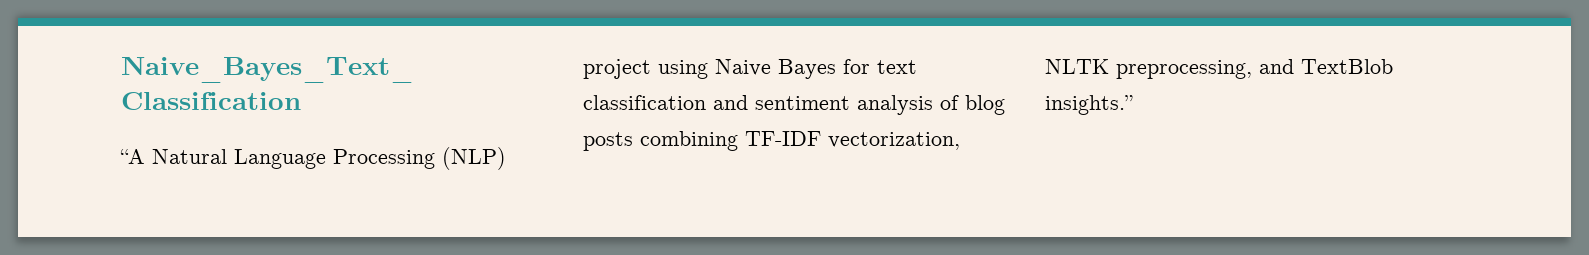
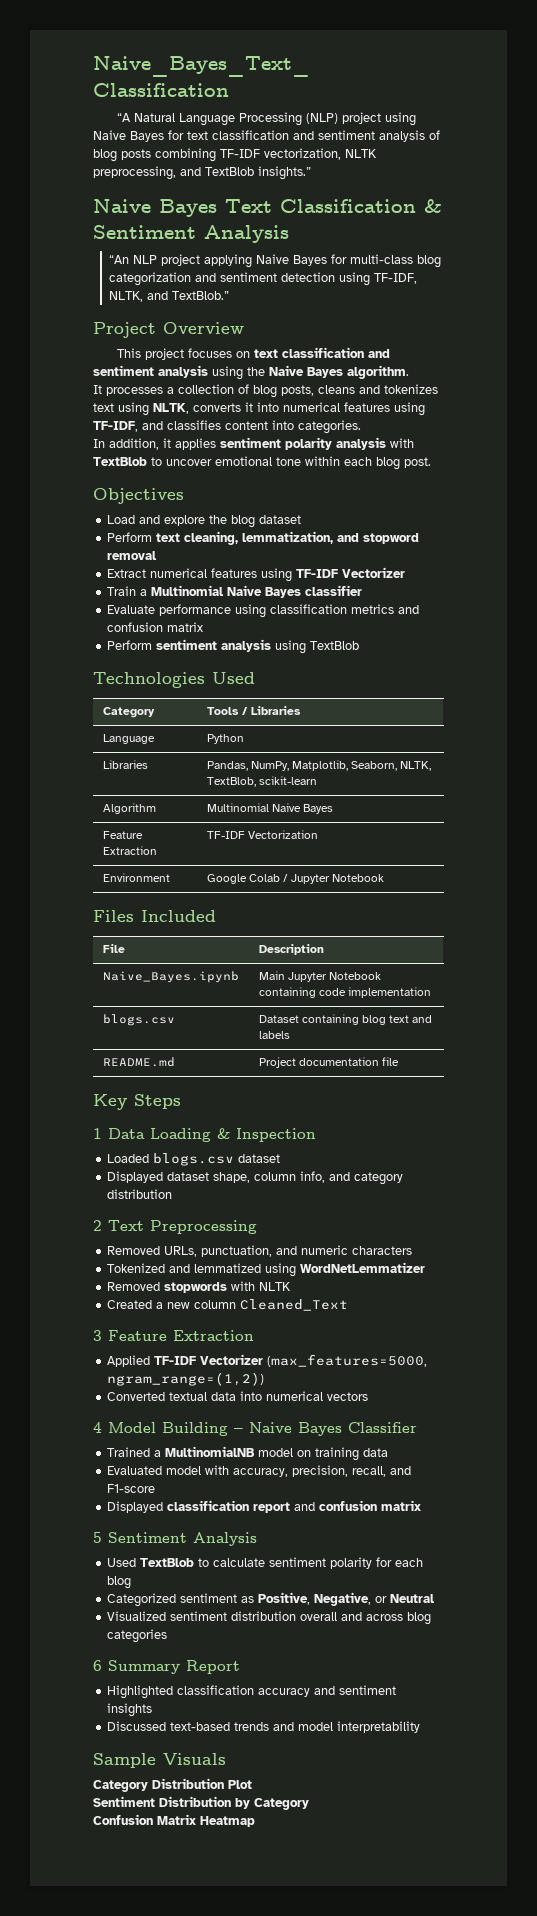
+ Naive Bayes Text Classification & Sentiment Analysis
+ “An NLP project applying Naive Bayes for multi-class blog categorization and sentiment detection using TF-IDF, NLTK, and TextBlob.”
+ Project Overview
+ This project focuses on text classification and sentiment analysis using the Naive Bayes algorithm.
+ It processes a collection of blog posts, cleans and tokenizes text using NLTK, converts it into numerical features using TF-IDF, and classifies content into categories.
+ In addition, it applies sentiment polarity analysis with TextBlob to uncover emotional tone within each blog post.
+ Objectives
+ Load and explore the blog dataset
+ Perform text cleaning, lemmatization, and stopword removal
+ Extract numerical features using TF-IDF Vectorizer
+ Train a Multinomial Naive Bayes classifier
+ Evaluate performance using classification metrics and confusion matrix
+ Perform sentiment analysis using TextBlob
+ Technologies Used
+ Category | Tools / Libraries
+ Language | Python
+ Libraries | Pandas, NumPy, Matplotlib, Seaborn, NLTK, TextBlob, scikit-learn
+ Algorithm | Multinomial Naive Bayes
+ Feature Extraction | TF-IDF Vectorization
+ Environment | Google Colab / Jupyter Notebook
+ Files Included
+ File | Description
+ Naive_Bayes.ipynb | Main Jupyter Notebook containing code implementation
+ blogs.csv | Dataset containing blog text and labels
+ README.md | Project documentation file
+ Key Steps
+ 1 Data Loading & Inspection
+ Loaded blogs.csv dataset
+ Displayed dataset shape, column info, and category distribution
+ 2 Text Preprocessing
+ Removed URLs, punctuation, and numeric characters
+ Tokenized and lemmatized using WordNetLemmatizer
+ Removed stopwords with NLTK
+ Created a new column Cleaned_Text
+ 3 Feature Extraction
+ Applied TF-IDF Vectorizer (max_features=5000, ngram_range=(1,2))
+ Converted textual data into numerical vectors
+ 4 Model Building – Naive Bayes Classifier
+ Trained a MultinomialNB model on training data
+ Evaluated model with accuracy, precision, recall, and F1-score
+ Displayed classification report and confusion matrix
+ 5 Sentiment Analysis
+ Used TextBlob to calculate sentiment polarity for each blog
+ Categorized sentiment as Positive, Negative, or Neutral
+ Visualized sentiment distribution overall and across blog categories
+ 6 Summary Report
+ Highlighted classification accuracy and sentiment insights
+ Discussed text-based trends and model interpretability
+ Sample Visuals
+ Category Distribution Plot
+ Sentiment Distribution by Category
+ Confusion Matrix Heatmap

